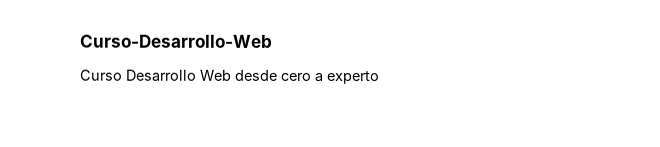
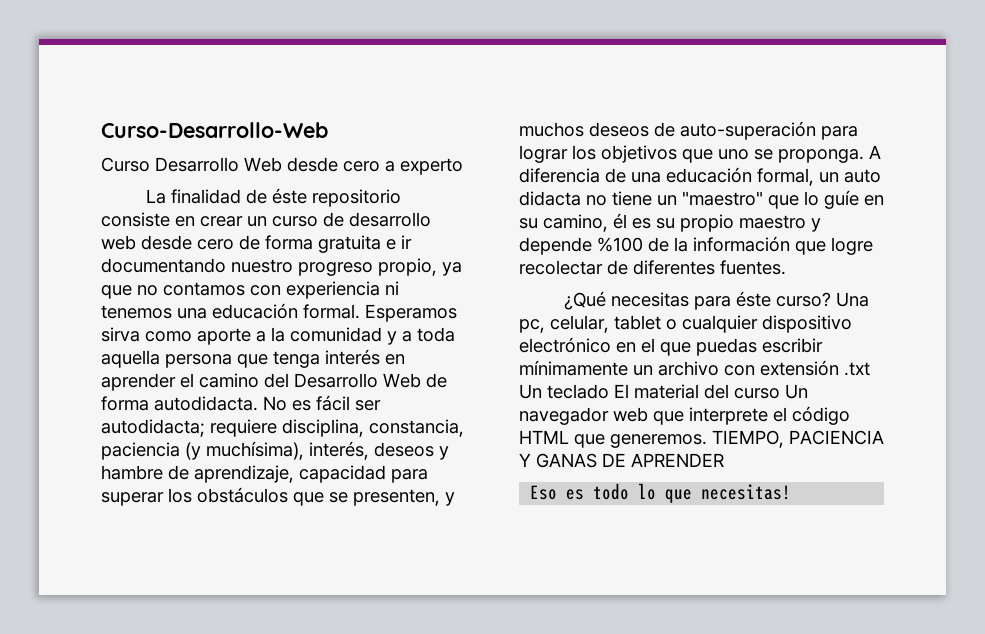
+ La finalidad de éste repositorio consiste en crear un curso de desarrollo web desde cero de forma gratuita e ir documentando nuestro progreso propio, ya que no contamos con experiencia ni tenemos una educación formal. Esperamos sirva como aporte a la comunidad y a toda aquella persona que tenga interés en aprender el camino del Desarrollo Web de forma autodidacta. No es fácil ser autodidacta; requiere disciplina, constancia, paciencia (y muchísima), interés, deseos y hambre de aprendizaje, capacidad para superar los obstáculos que se presenten, y muchos deseos de auto-superación para lograr los objetivos que uno se proponga. A diferencia de una educación formal, un auto didacta no tiene un "maestro" que lo guíe en su camino, él es su propio maestro y depende %100 de la información que logre recolectar de diferentes fuentes.
+ ¿Qué necesitas para éste curso? Una pc, celular, tablet o cualquier dispositivo electrónico en el que puedas escribir mínimamente un archivo con extensión .txt Un teclado El material del curso Un navegador web que interprete el código HTML que generemos. TIEMPO, PACIENCIA Y GANAS DE APRENDER
+ Eso es todo lo que necesitas!

